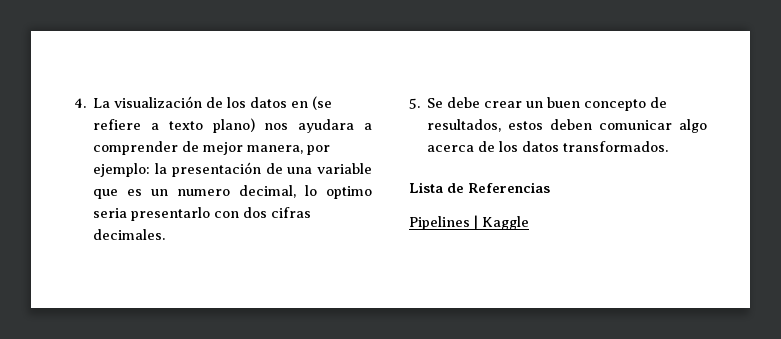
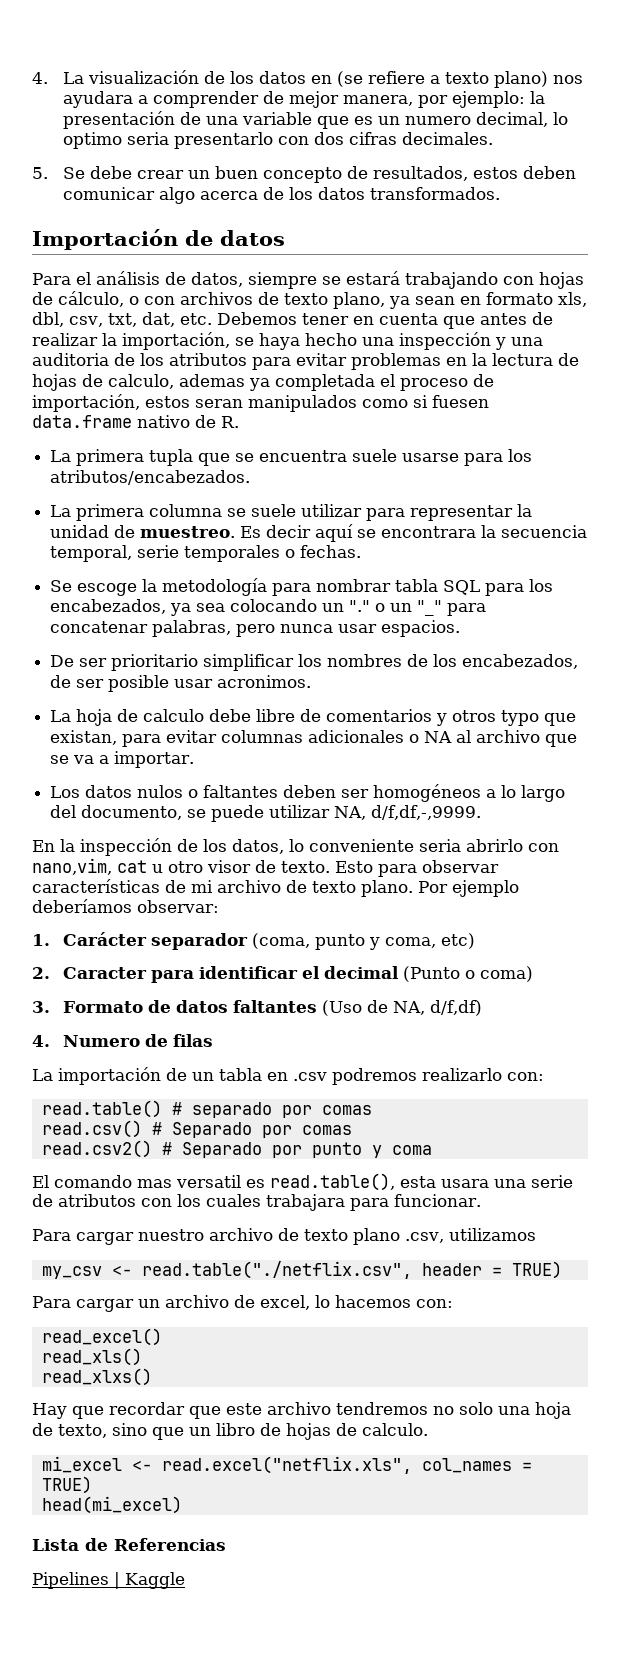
+ Importación de datos
+ Para el análisis de datos, siempre se estará trabajando con hojas de cálculo, o con archivos de texto plano, ya sean en formato xls, dbl, csv, txt, dat, etc. Debemos tener en cuenta que antes de realizar la importación, se haya hecho una inspección y una auditoria de los atributos para evitar problemas en la lectura de hojas de calculo, ademas ya completada el proceso de importación, estos seran manipulados como si fuesen data.frame nativo de R.
+ La primera tupla que se encuentra suele usarse para los atributos/encabezados.
+ La primera columna se suele utilizar para representar la unidad de muestreo. Es decir aquí se encontrara la secuencia temporal, serie temporales o fechas.
+ Se escoge la metodología para nombrar tabla SQL para los encabezados, ya sea colocando un "." o un "_" para concatenar palabras, pero nunca usar espacios.
+ De ser prioritario simplificar los nombres de los encabezados, de ser posible usar acronimos.
+ La hoja de calculo debe libre de comentarios y otros typo que existan, para evitar columnas adicionales o NA al archivo que se va a importar.
+ Los datos nulos o faltantes deben ser homogéneos a lo largo del documento, se puede utilizar NA, d/f,df,-,9999.
+ En la inspección de los datos, lo conveniente seria abrirlo con nano,vim, cat u otro visor de texto. Esto para observar características de mi archivo de texto plano. Por ejemplo deberíamos observar:
+ 1. Carácter separador (coma, punto y coma, etc)
+ 2. Caracter para identificar el decimal (Punto o coma)
+ 3. Formato de datos faltantes (Uso de NA, d/f,df)
+ 4. Numero de filas
+ La importación de un tabla en .csv podremos realizarlo con:
+ read.table() # separado por comas
+ read.csv() # Separado por comas
+ read.csv2() # Separado por punto y coma
+ El comando mas versatil es read.table(), esta usara una serie de atributos con los cuales trabajara para funcionar.
+ Para cargar nuestro archivo de texto plano .csv, utilizamos
+ my_csv <- read.table("./netflix.csv", header = TRUE)
+ Para cargar un archivo de excel, lo hacemos con:
+ read_excel()
+ read_xls()
+ read_xlxs()
+ Hay que recordar que este archivo tendremos no solo una hoja de texto, sino que un libro de hojas de calculo.
+ mi_excel <- read.excel("netflix.xls", col_names = TRUE)
+ head(mi_excel)

